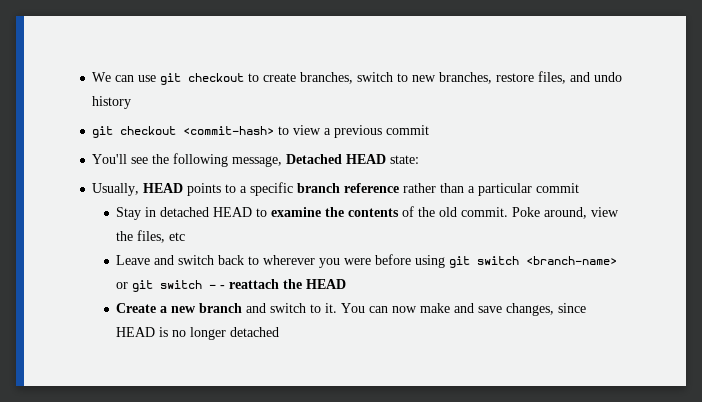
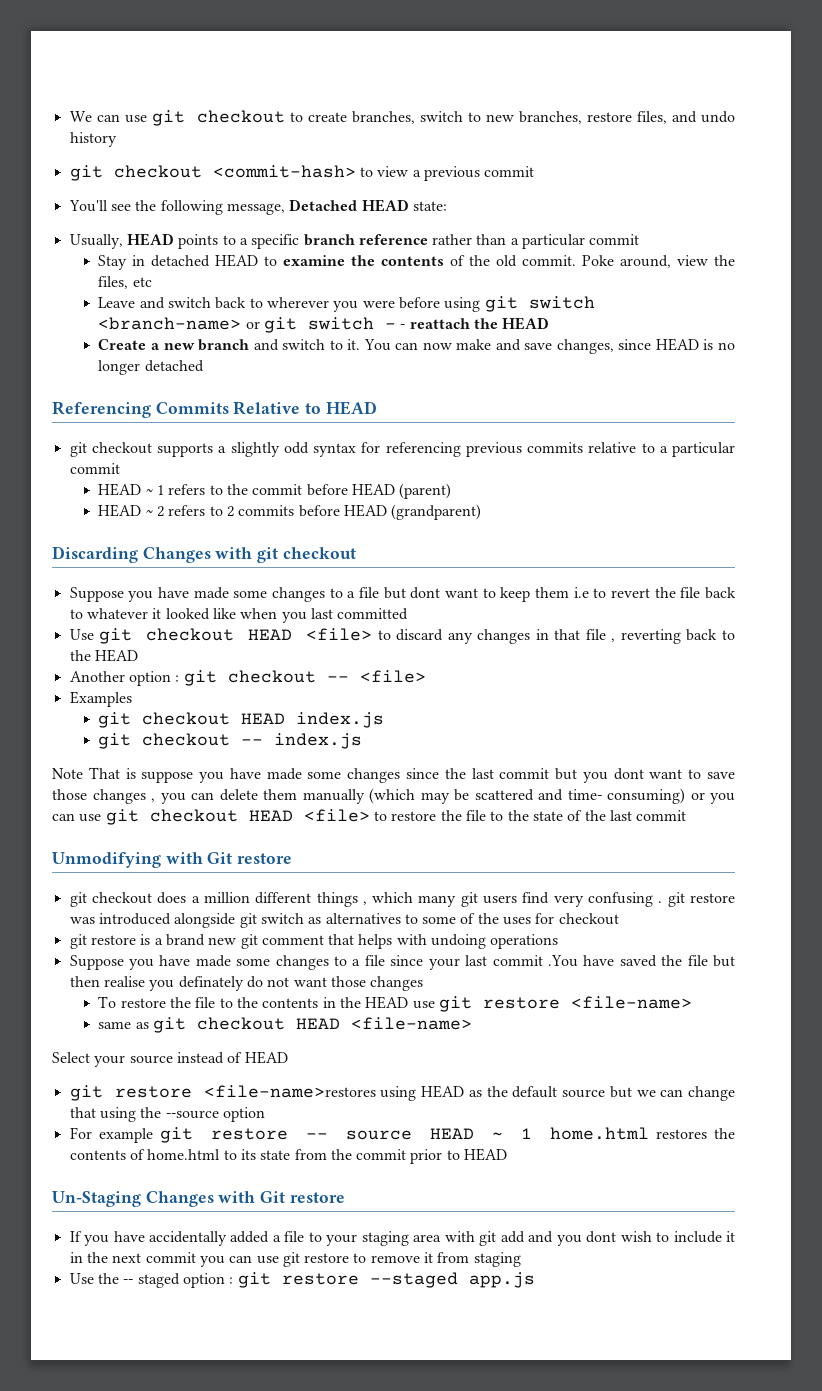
+ Referencing Commits Relative to HEAD
+ git checkout supports a slightly odd syntax for referencing previous commits relative to a particular commit
+ HEAD ~ 1 refers to the commit before HEAD (parent)
+ HEAD ~ 2 refers to 2 commits before HEAD (grandparent)
+ Discarding Changes with git checkout
+ Suppose you have made some changes to a file but dont want to keep them i.e to revert the file back to whatever it looked like when you last committed
+ Use git checkout HEAD <file> to discard any changes in that file , reverting back to the HEAD
+ Another option : git checkout -- <file>
+ Examples
+ git checkout HEAD index.js
+ git checkout -- index.js
+ Note That is suppose you have made some changes since the last commit but you dont want to save those changes , you can delete them manually (which may be scattered and time- consuming) or you can use git checkout HEAD <file> to restore the file to the state of the last commit
+ Unmodifying with Git restore
+ git checkout does a million different things , which many git users find very confusing . git restore was introduced alongside git switch as alternatives to some of the uses for checkout
+ git restore is a brand new git comment that helps with undoing operations
+ Suppose you have made some changes to a file since your last commit .You have saved the file but then realise you definately do not want those changes
+ To restore the file to the contents in the HEAD use git restore <file-name>
+ same as git checkout HEAD <file-name>
+ Select your source instead of HEAD
+ git restore <file-name>restores using HEAD as the default source but we can change that using the --source option
+ For example git restore -- source HEAD ~ 1 home.html restores the contents of home.html to its state from the commit prior to HEAD
+ Un-Staging Changes with Git restore
+ If you have accidentally added a file to your staging area with git add and you dont wish to include it in the next commit you can use git restore to remove it from staging
+ Use the -- staged option : git restore --staged app.js

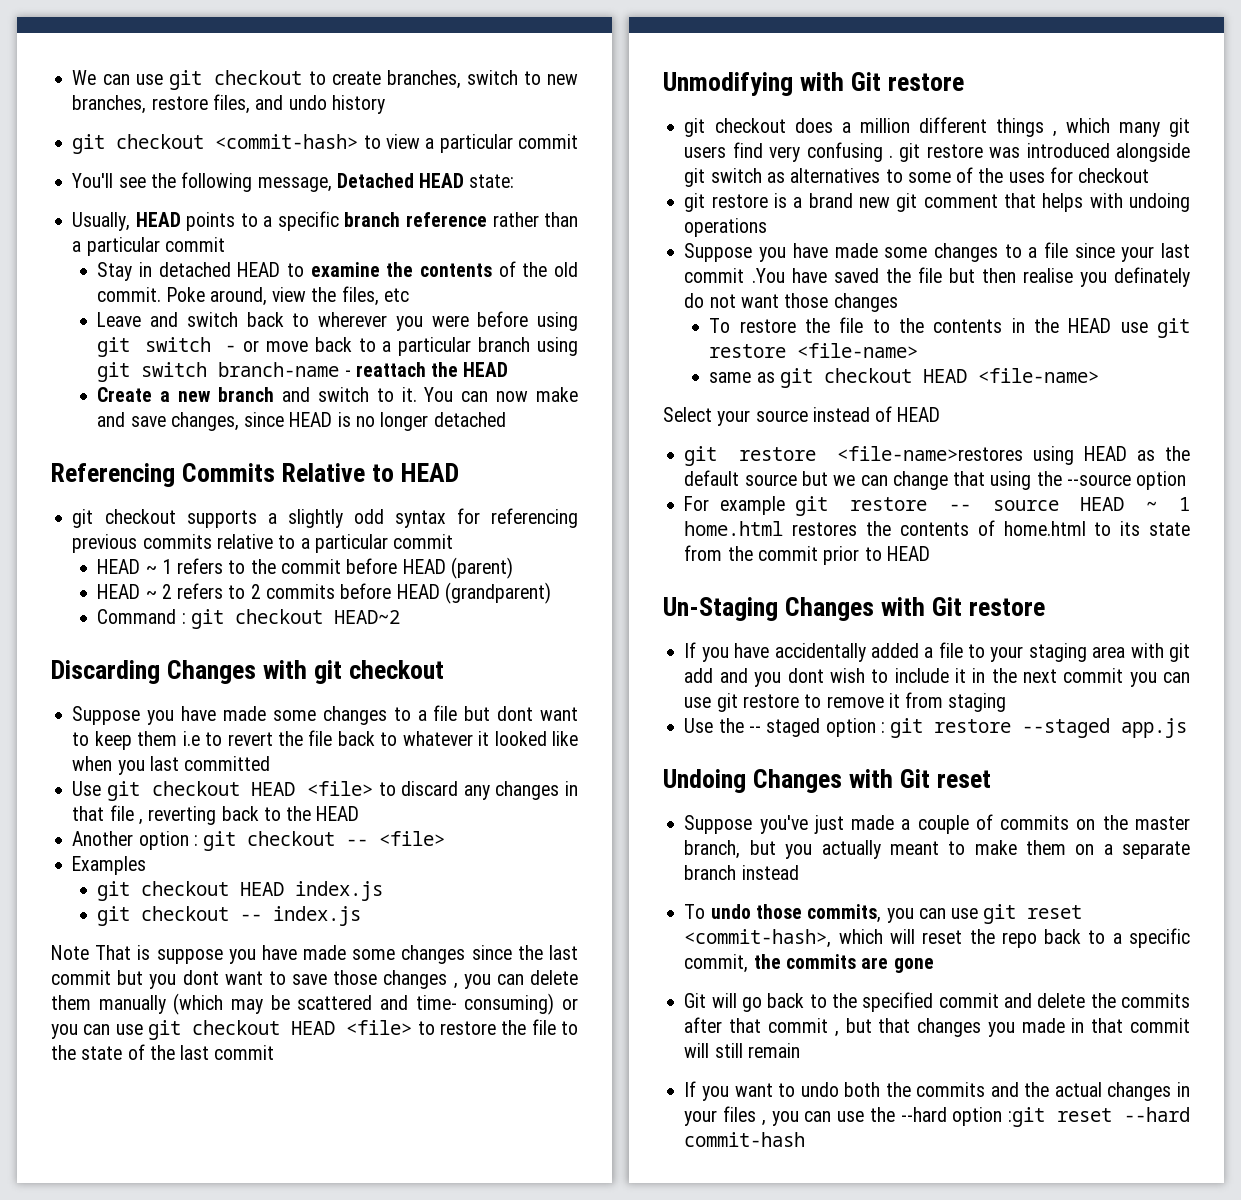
- git checkout <commit-hash> to view a previous commit
+ git checkout <commit-hash> to view a particular commit
- Leave and switch back to wherever you were before using git switch <branch-name> or git switch - - reattach the HEAD
+ Leave and switch back to wherever you were before using git switch - or move back to a particular branch using git switch branch-name - reattach the HEAD
+ Command : git checkout HEAD~2
+ Undoing Changes with Git reset
+ Suppose you've just made a couple of commits on the master branch, but you actually meant to make them on a separate branch instead
+ To undo those commits, you can use git reset <commit-hash>, which will reset the repo back to a specific commit, the commits are gone
+ Git will go back to the specified commit and delete the commits after that commit , but that changes you made in that commit will still remain
+ If you want to undo both the commits and the actual changes in your files , you can use the --hard option :git reset --hard commit-hash

